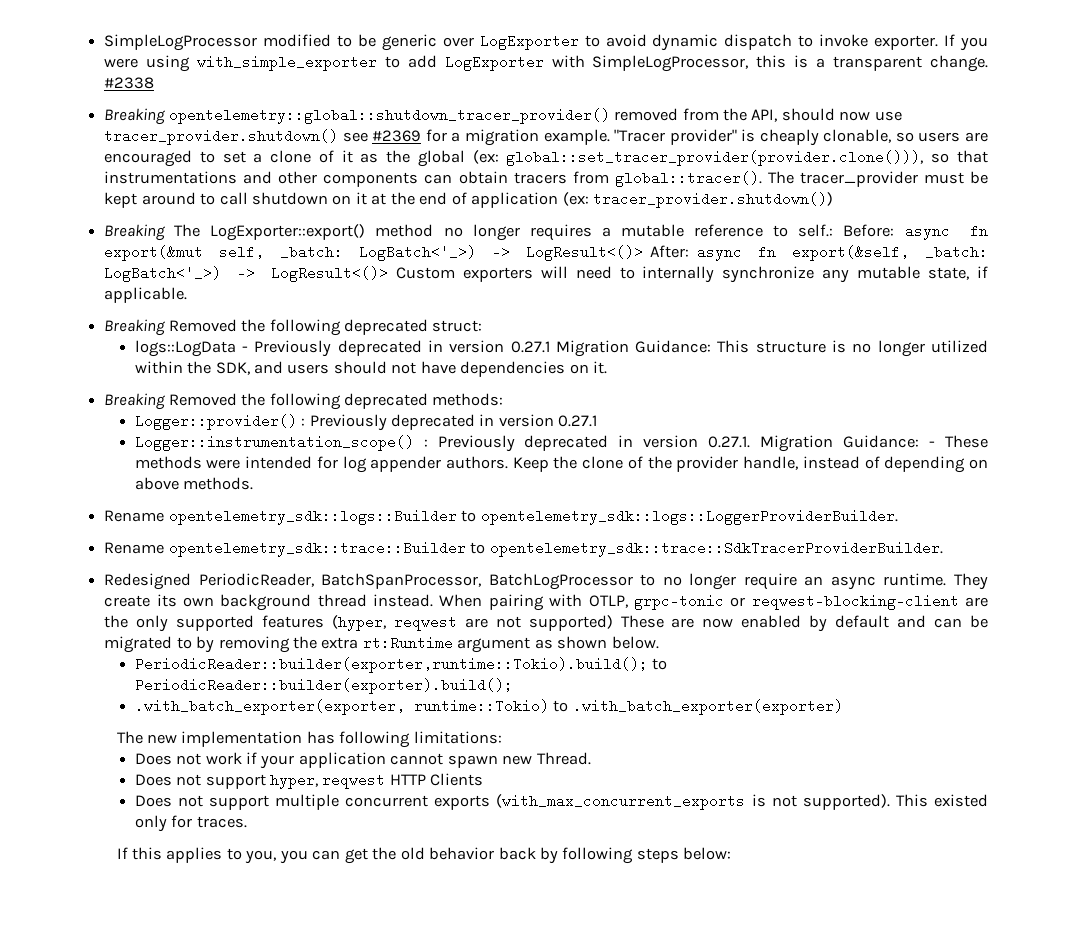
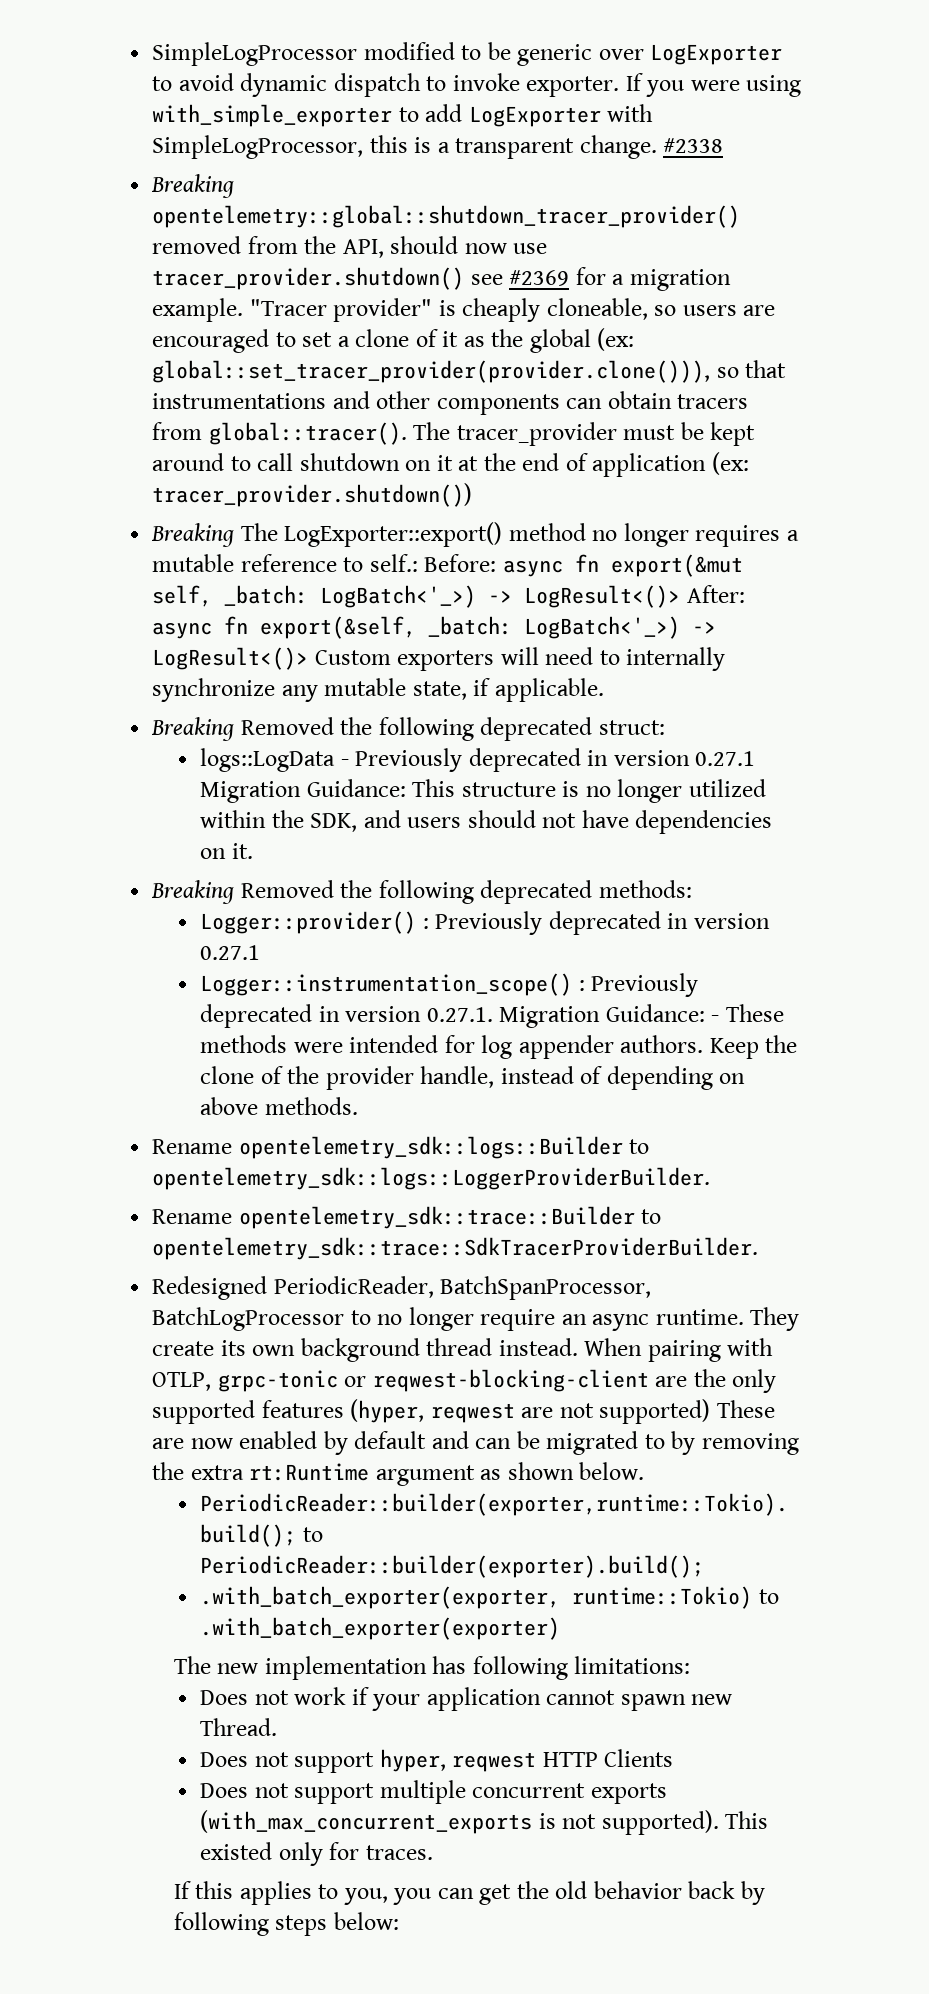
- "Tracer provider" is cheaply clonable, so users are encouraged to set a clone of it as the global (ex: global::set_tracer_provider(provider.clone())), so that instrumentations and other components can obtain tracers from global::tracer().
+ "Tracer provider" is cheaply cloneable, so users are encouraged to set a clone of it as the global (ex: global::set_tracer_provider(provider.clone())), so that instrumentations and other components can obtain tracers from global::tracer().

